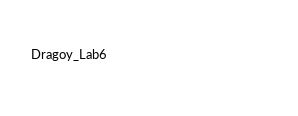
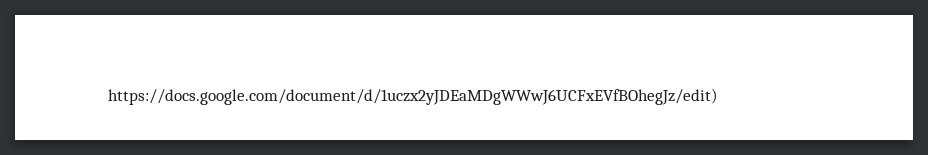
- Dragoy_Lab6
+ https://docs.google.com/document/d/1uczx2yJDEaMDgWWwJ6UCFxEVfBOhegJz/edit)

